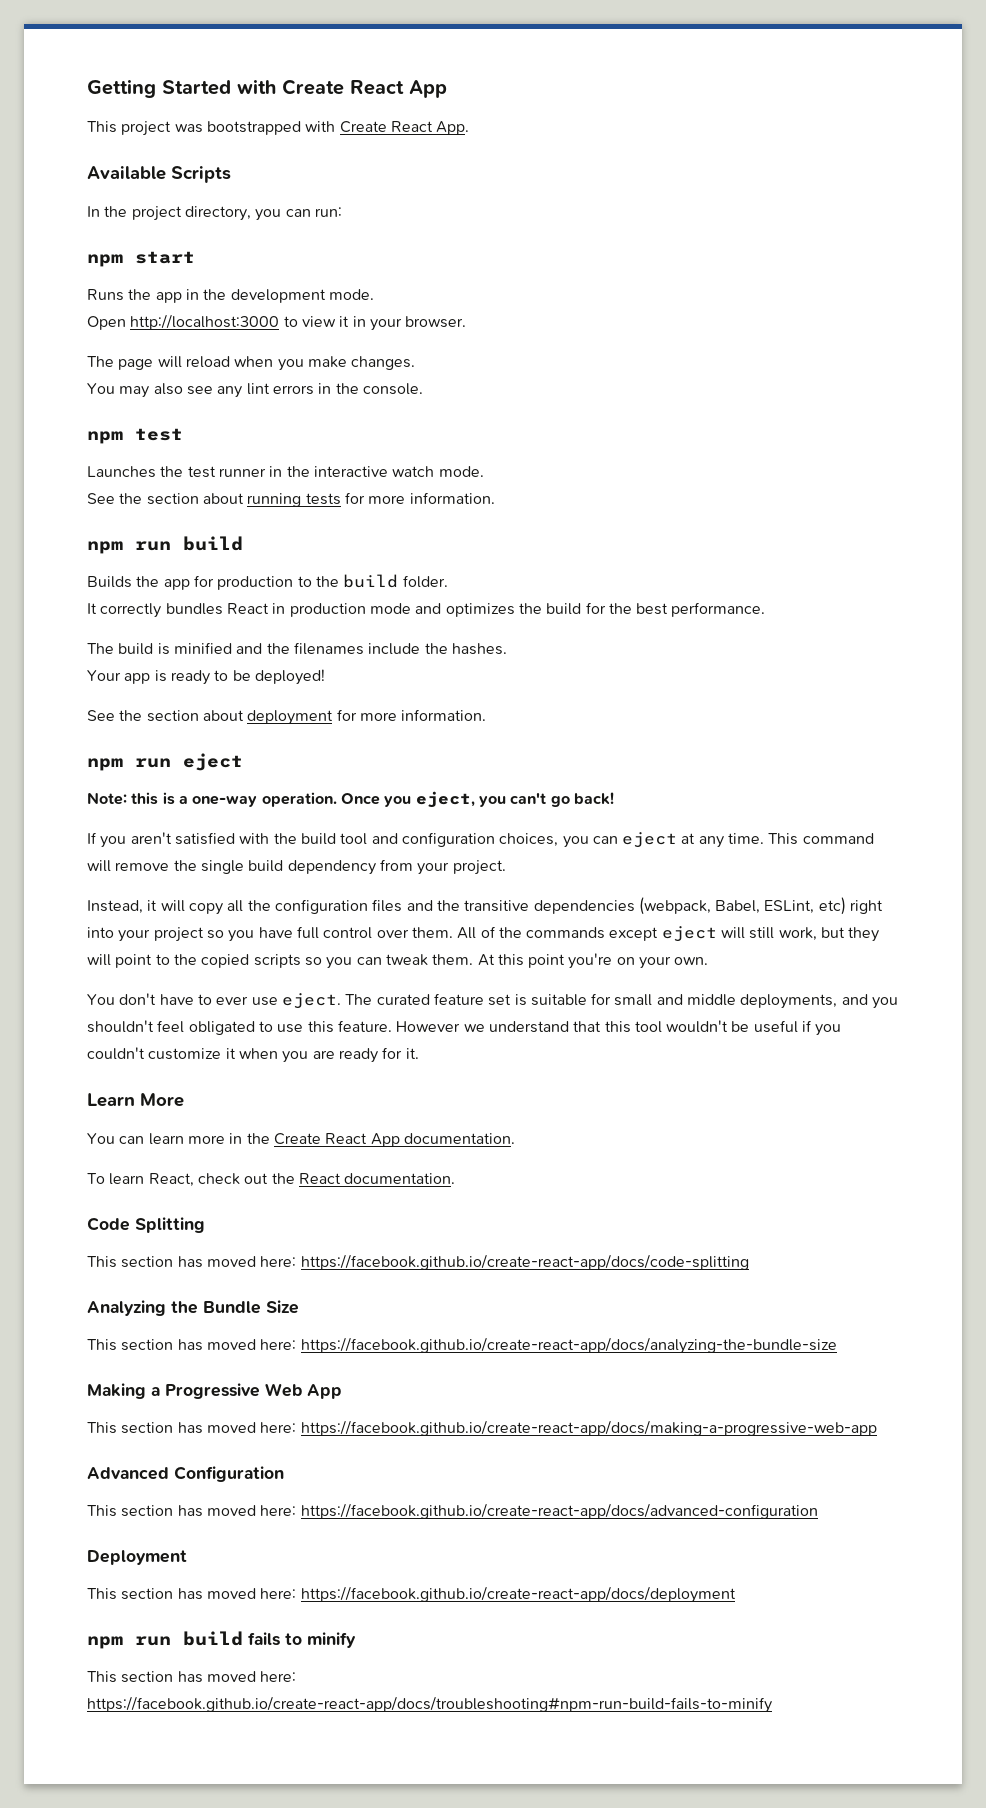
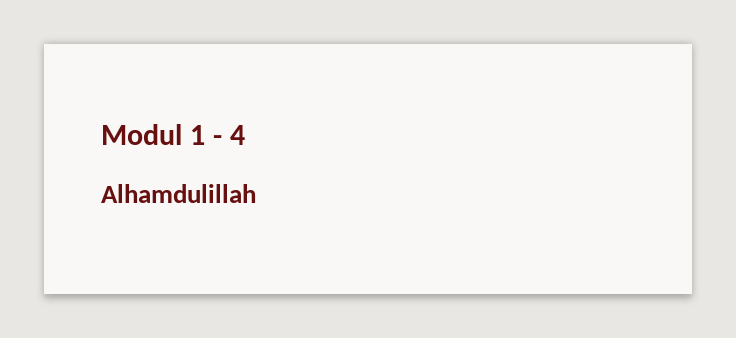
- Getting Started with Create React App
- This project was bootstrapped with Create React App.
- Available Scripts
- In the project directory, you can run:
- npm start
- Runs the app in the development mode.
- Open http://localhost:3000 to view it in your browser.
- The page will reload when you make changes.
- You may also see any lint errors in the console.
- npm test
- Launches the test runner in the interactive watch mode.
- See the section about running tests for more information.
- npm run build
- Builds the app for production to the build folder.
- It correctly bundles React in production mode and optimizes the build for the best performance.
- The build is minified and the filenames include the hashes.
- Your app is ready to be deployed!
- See the section about deployment for more information.
- npm run eject
- Note: this is a one-way operation. Once you eject, you can't go back!
- If you aren't satisfied with the build tool and configuration choices, you can eject at any time. This command will remove the single build dependency from your project.
- Instead, it will copy all the configuration files and the transitive dependencies (webpack, Babel, ESLint, etc) right into your project so you have full control over them. All of the commands except eject will still work, but they will point to the copied scripts so you can tweak them. At this point you're on your own.
- You don't have to ever use eject. The curated feature set is suitable for small and middle deployments, and you shouldn't feel obligated to use this feature. However we understand that this tool wouldn't be useful if you couldn't customize it when you are ready for it.
- Learn More
- You can learn more in the Create React App documentation.
- To learn React, check out the React documentation.
- Code Splitting
- This section has moved here: https://facebook.github.io/create-react-app/docs/code-splitting
- Analyzing the Bundle Size
- This section has moved here: https://facebook.github.io/create-react-app/docs/analyzing-the-bundle-size
- Making a Progressive Web App
- This section has moved here: https://facebook.github.io/create-react-app/docs/making-a-progressive-web-app
- Advanced Configuration
- This section has moved here: https://facebook.github.io/create-react-app/docs/advanced-configuration
- Deployment
- This section has moved here: https://facebook.github.io/create-react-app/docs/deployment
- npm run build fails to minify
- This section has moved here: https://facebook.github.io/create-react-app/docs/troubleshooting#npm-run-build-fails-to-minify
+ Modul 1 - 4
+ Alhamdulillah

